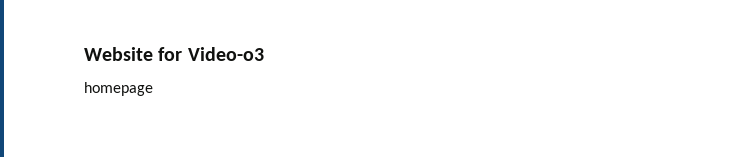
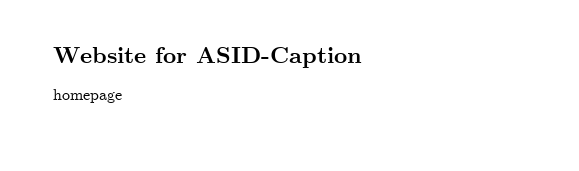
- Website for Video-o3
+ Website for ASID-Caption

